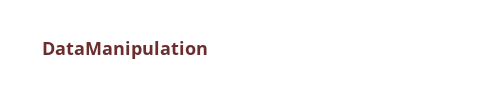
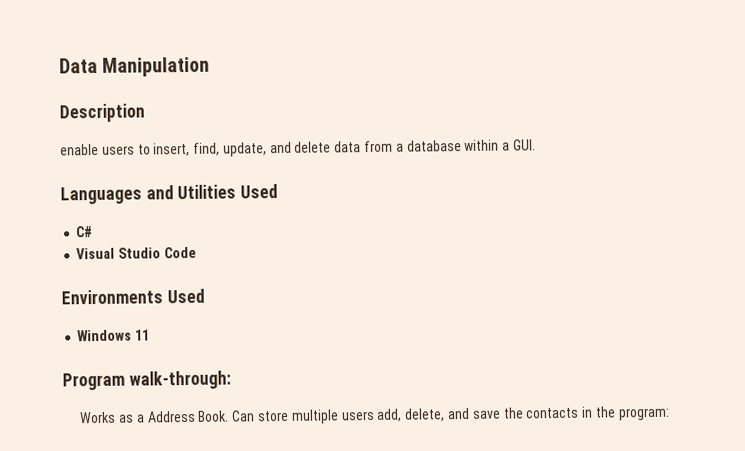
- DataManipulation
+ Data Manipulation
+ Description
+ enable users to insert, find, update, and delete data from a database within a GUI.
+ Languages and Utilities Used
+ C#
+ Visual Studio Code
+ Environments Used
+ Windows 11
+ Program walk-through:
+ Works as a Address Book. Can store multiple users add, delete, and save the contacts in the program:

